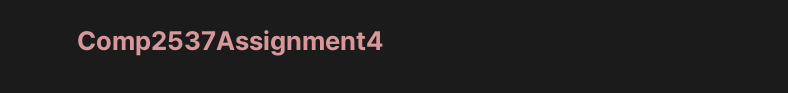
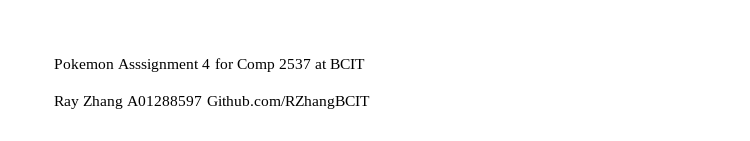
- Comp2537Assignment4
+ Pokemon Asssignment 4 for Comp 2537 at BCIT
+ Ray Zhang A01288597 Github.com/RZhangBCIT

